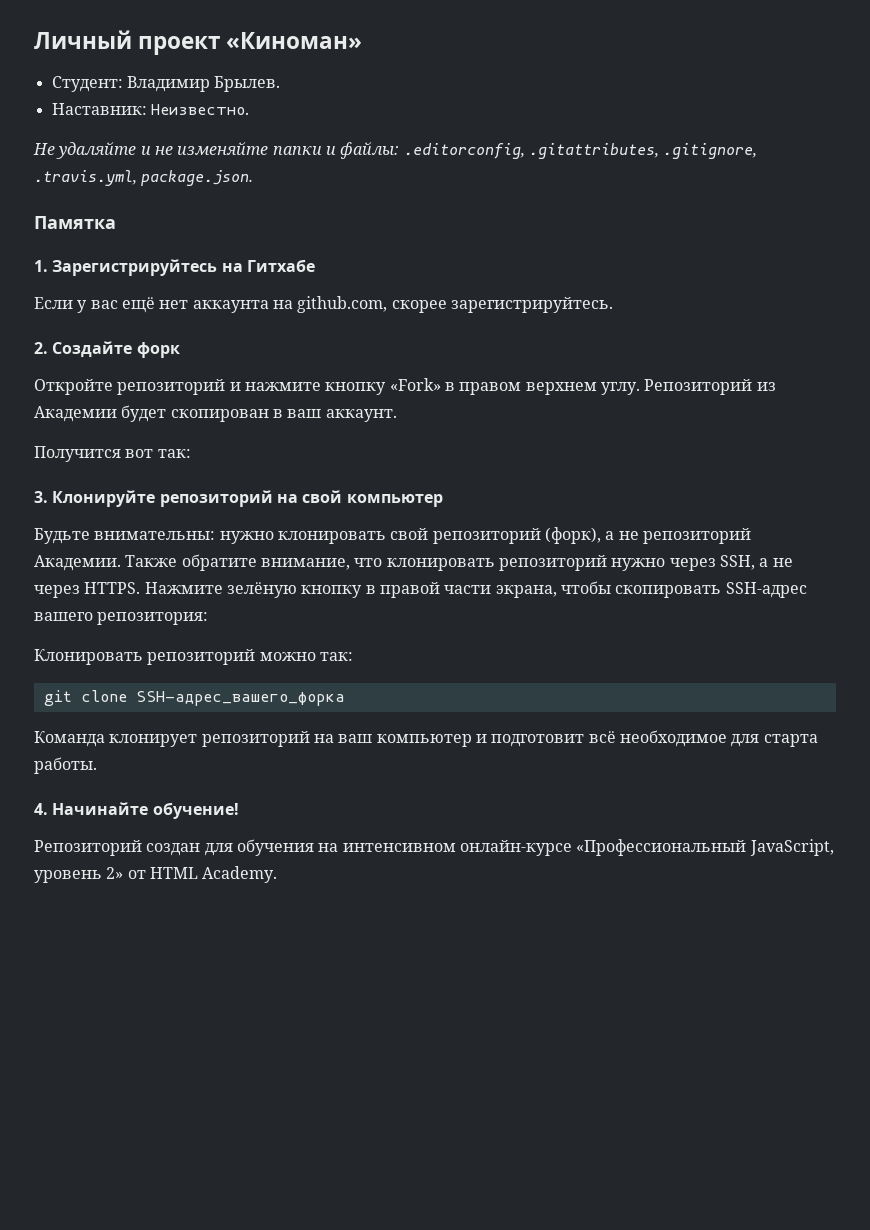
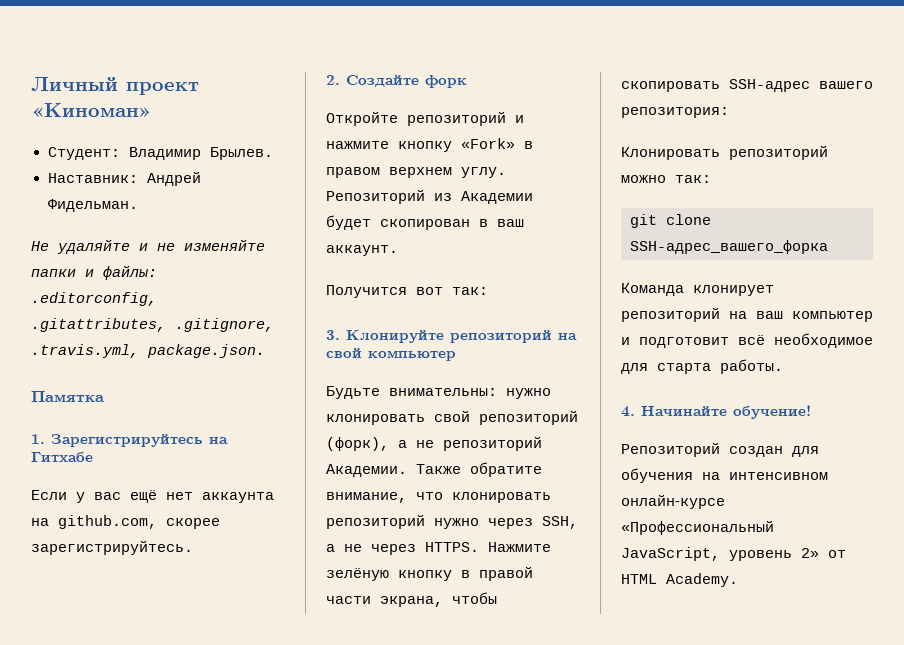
- Наставник: Неизвестно.
+ Наставник: Андрей Фидельман.

